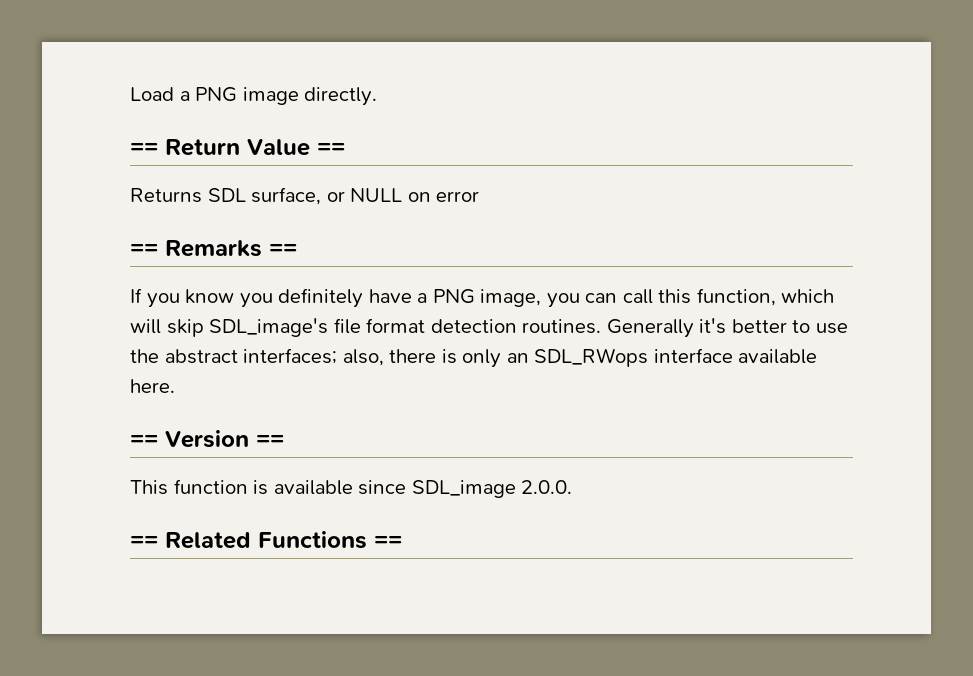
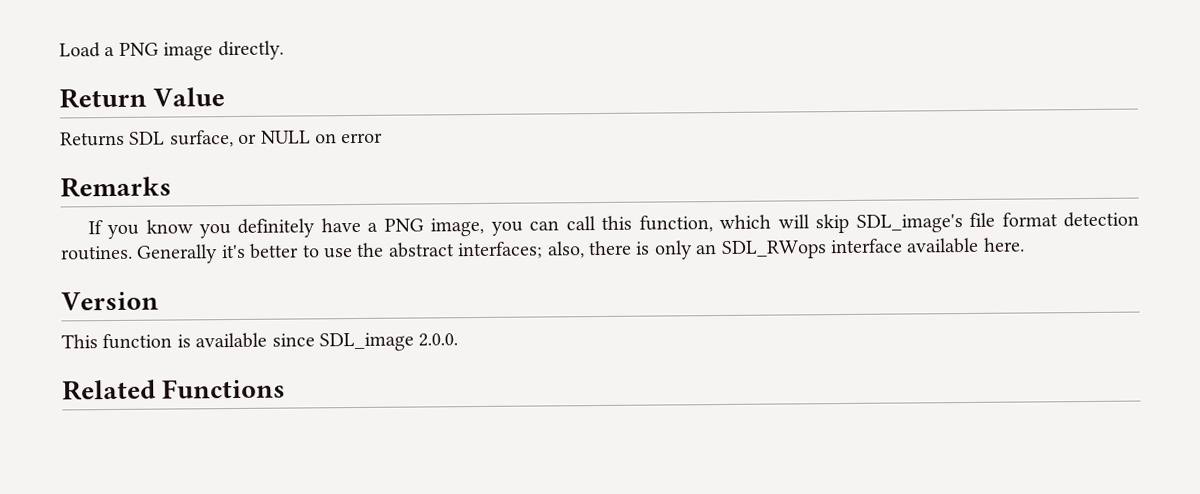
- == Return Value ==
+ Return Value
- == Remarks ==
+ Remarks
- == Version ==
+ Version
- == Related Functions ==
+ Related Functions

